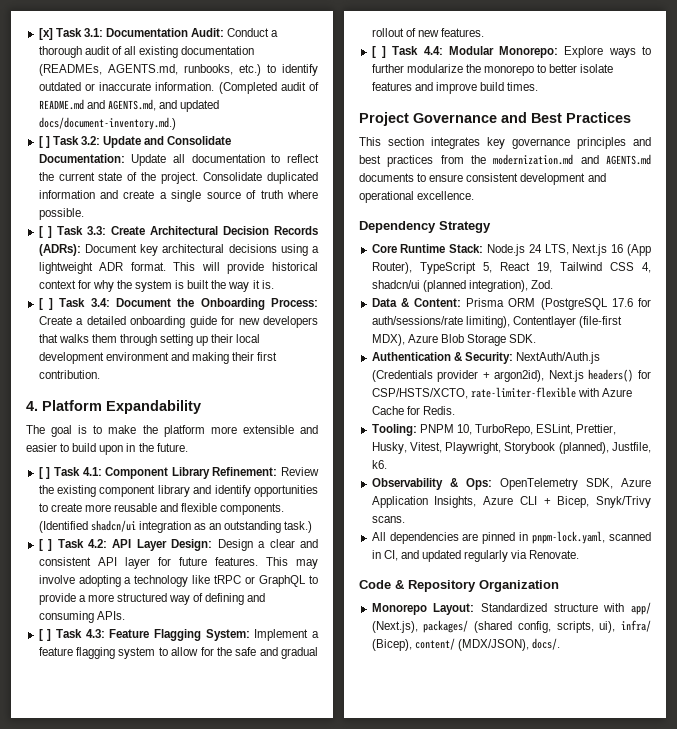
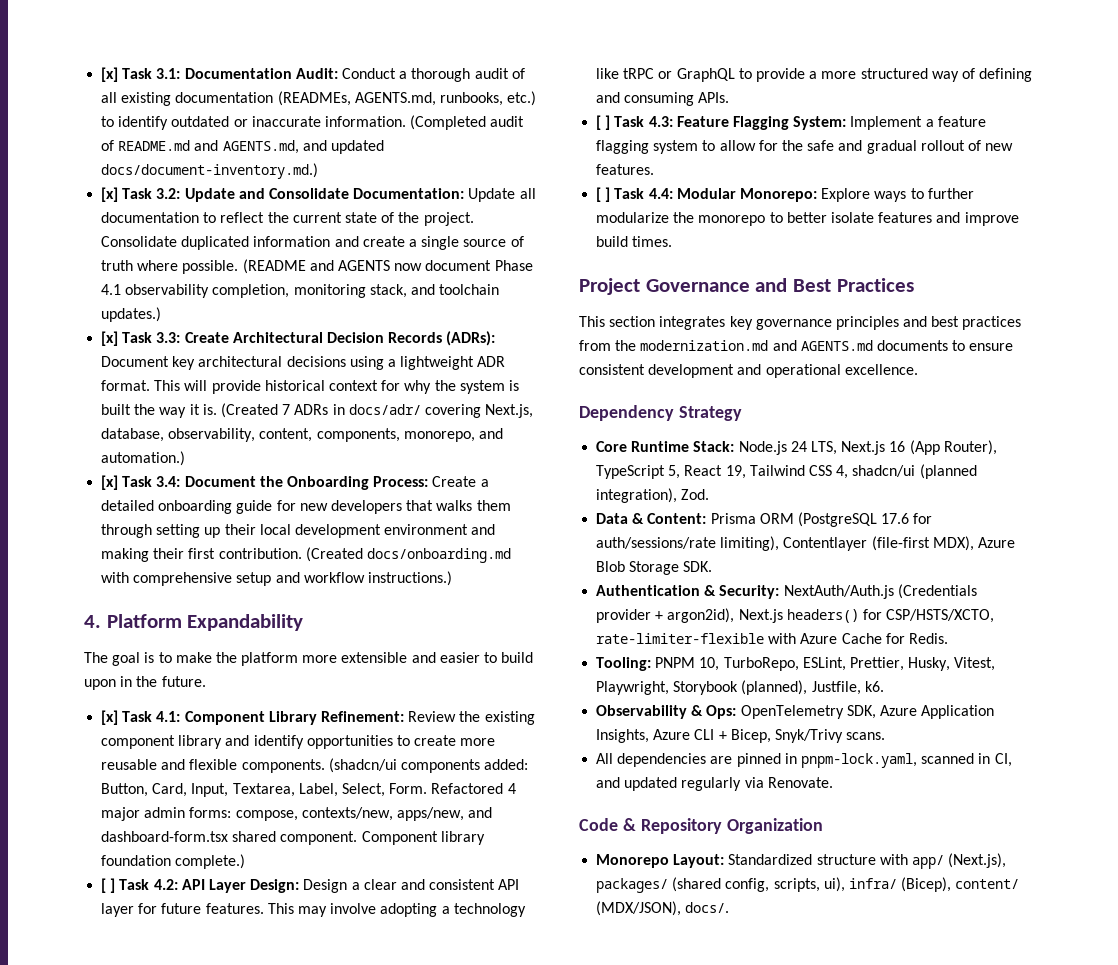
- [ ] Task 3.2: Update and Consolidate Documentation: Update all documentation to reflect the current state of the project.
+ [x] Task 3.2: Update and Consolidate Documentation: Update all documentation to reflect the current state of the project.
- Consolidate duplicated information and create a single source of truth where possible.
- [ ] Task 3.3: Create Architectural Decision Records (ADRs): Document key architectural decisions using a lightweight ADR format.
+ Consolidate duplicated information and create a single source of truth where possible. (README and AGENTS now document Phase 4.1 observability completion, monitoring stack, and toolchain updates.)
+ [x] Task 3.3: Create Architectural Decision Records (ADRs): Document key architectural decisions using a lightweight ADR format.
- This will provide historical context for why the system is built the way it is.
- [ ] Task 3.4: Document the Onboarding Process: Create a detailed onboarding guide for new developers that walks them through setting up their local development environment and making their first contribution.
+ This will provide historical context for why the system is built the way it is. (Created 7 ADRs in docs/adr/ covering Next.js, database, observability, content, components, monorepo, and automation.)
+ [x] Task 3.4: Document the Onboarding Process: Create a detailed onboarding guide for new developers that walks them through setting up their local development environment and making their first contribution. (Created docs/onboarding.md with comprehensive setup and workflow instructions.)
- [ ] Task 4.1: Component Library Refinement: Review the existing component library and identify opportunities to create more reusable and flexible components.
+ [x] Task 4.1: Component Library Refinement: Review the existing component library and identify opportunities to create more reusable and flexible components.
- (Identified shadcn/ui integration as an outstanding task.)
+ (shadcn/ui components added: Button, Card, Input, Textarea, Label, Select, Form. Refactored 4 major admin forms: compose, contexts/new, apps/new, and dashboard-form.tsx shared component. Component library foundation complete.)

